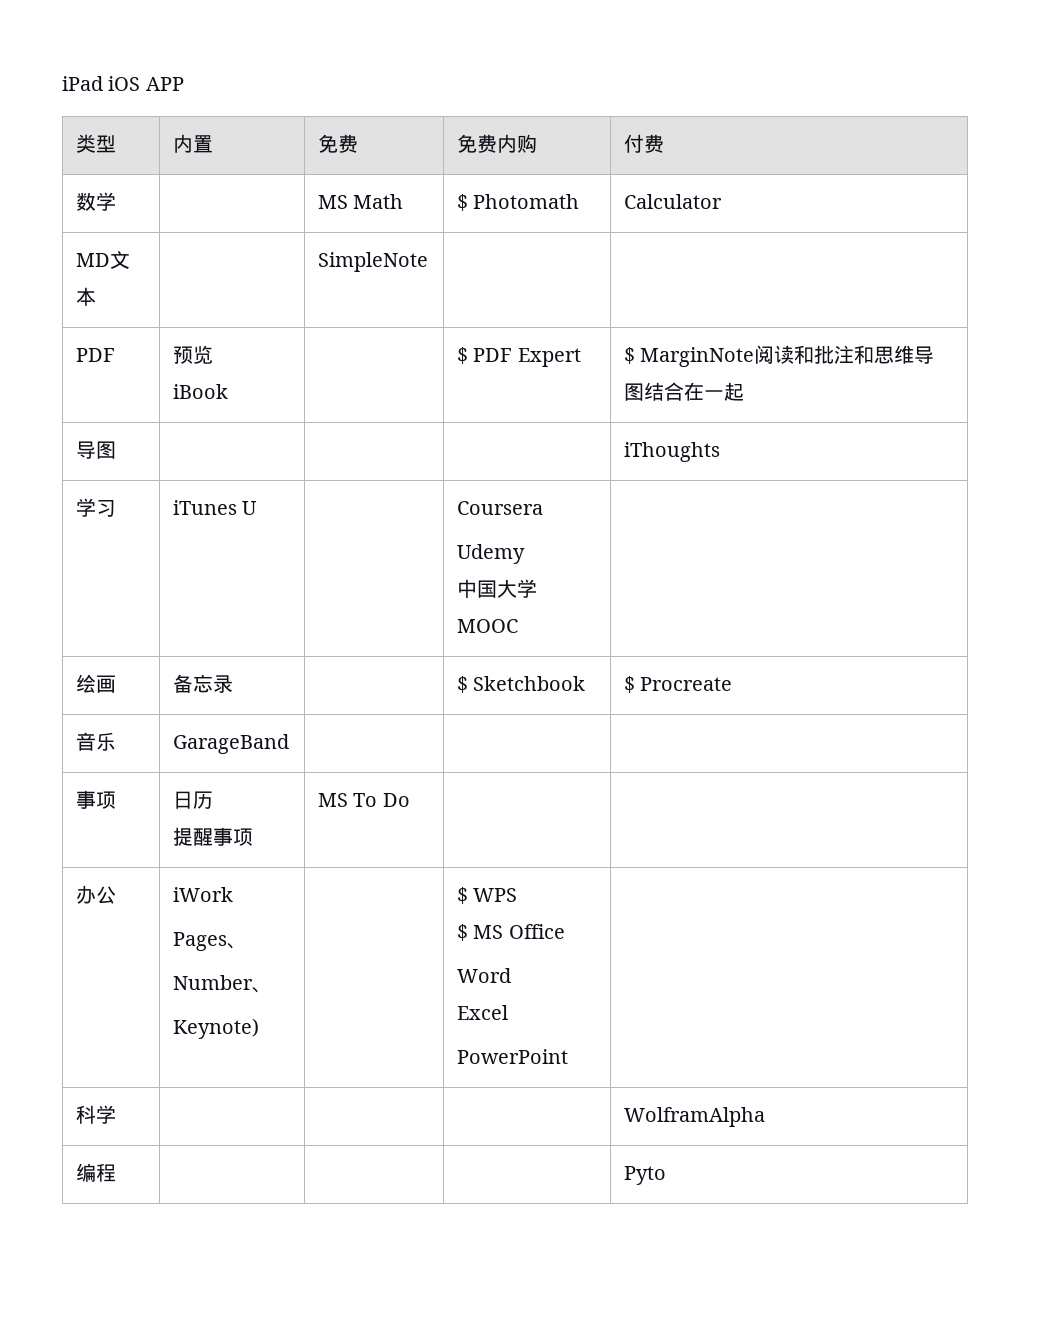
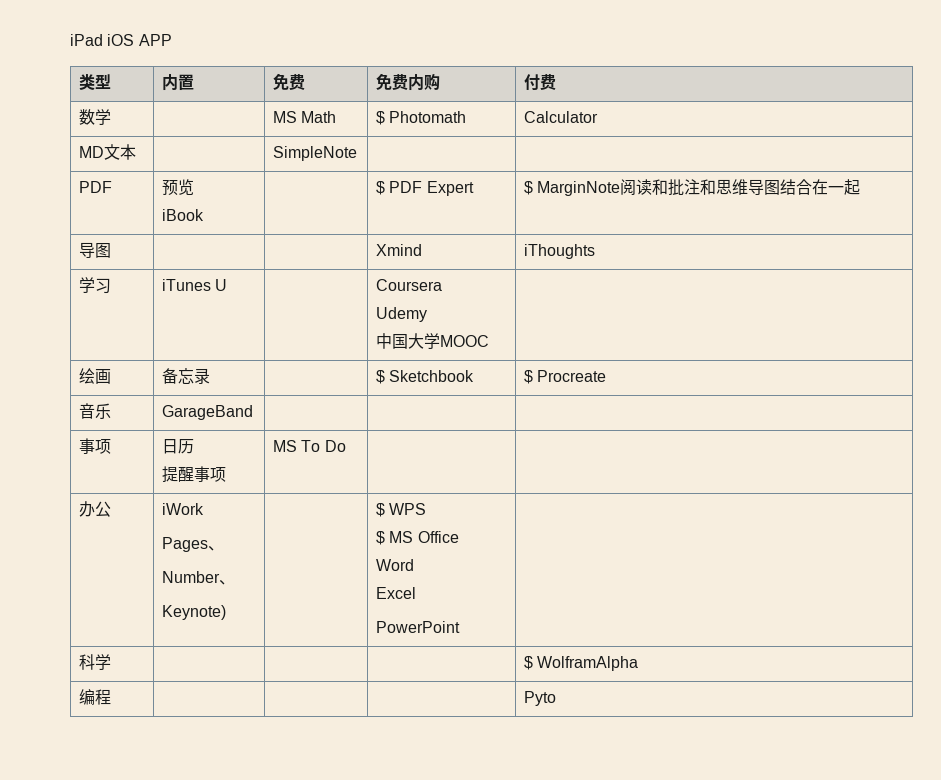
- 导图 | | | | iThoughts
+ 导图 | | | Xmind | iThoughts
- 科学 | | | | WolframAlpha
+ 科学 | | | | $ WolframAlpha

